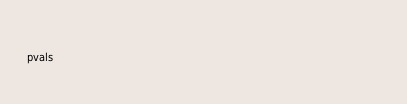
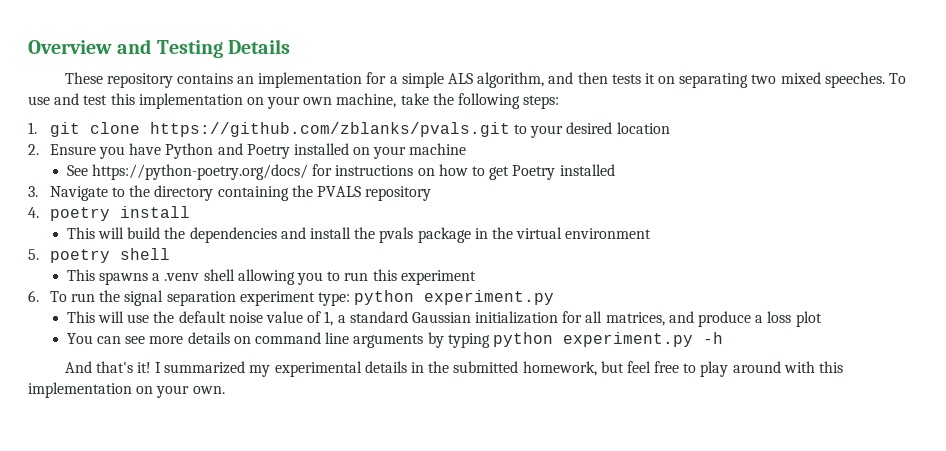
- pvals
+ Overview and Testing Details
+ These repository contains an implementation for a simple ALS algorithm, and then tests it on separating two mixed speeches. To use and test this implementation on your own machine, take the following steps:
+ 1. git clone https://github.com/zblanks/pvals.git to your desired location
+ 2. Ensure you have Python and Poetry installed on your machine
+ See https://python-poetry.org/docs/ for instructions on how to get Poetry installed
+ 3. Navigate to the directory containing the PVALS repository
+ 4. poetry install
+ This will build the dependencies and install the pvals package in the virtual environment
+ 5. poetry shell
+ This spawns a .venv shell allowing you to run this experiment
+ 6. To run the signal separation experiment type: python experiment.py
+ This will use the default noise value of 1, a standard Gaussian initialization for all matrices, and produce a loss plot
+ You can see more details on command line arguments by typing python experiment.py -h
+ And that's it! I summarized my experimental details in the submitted homework, but feel free to play around with this implementation on your own.

